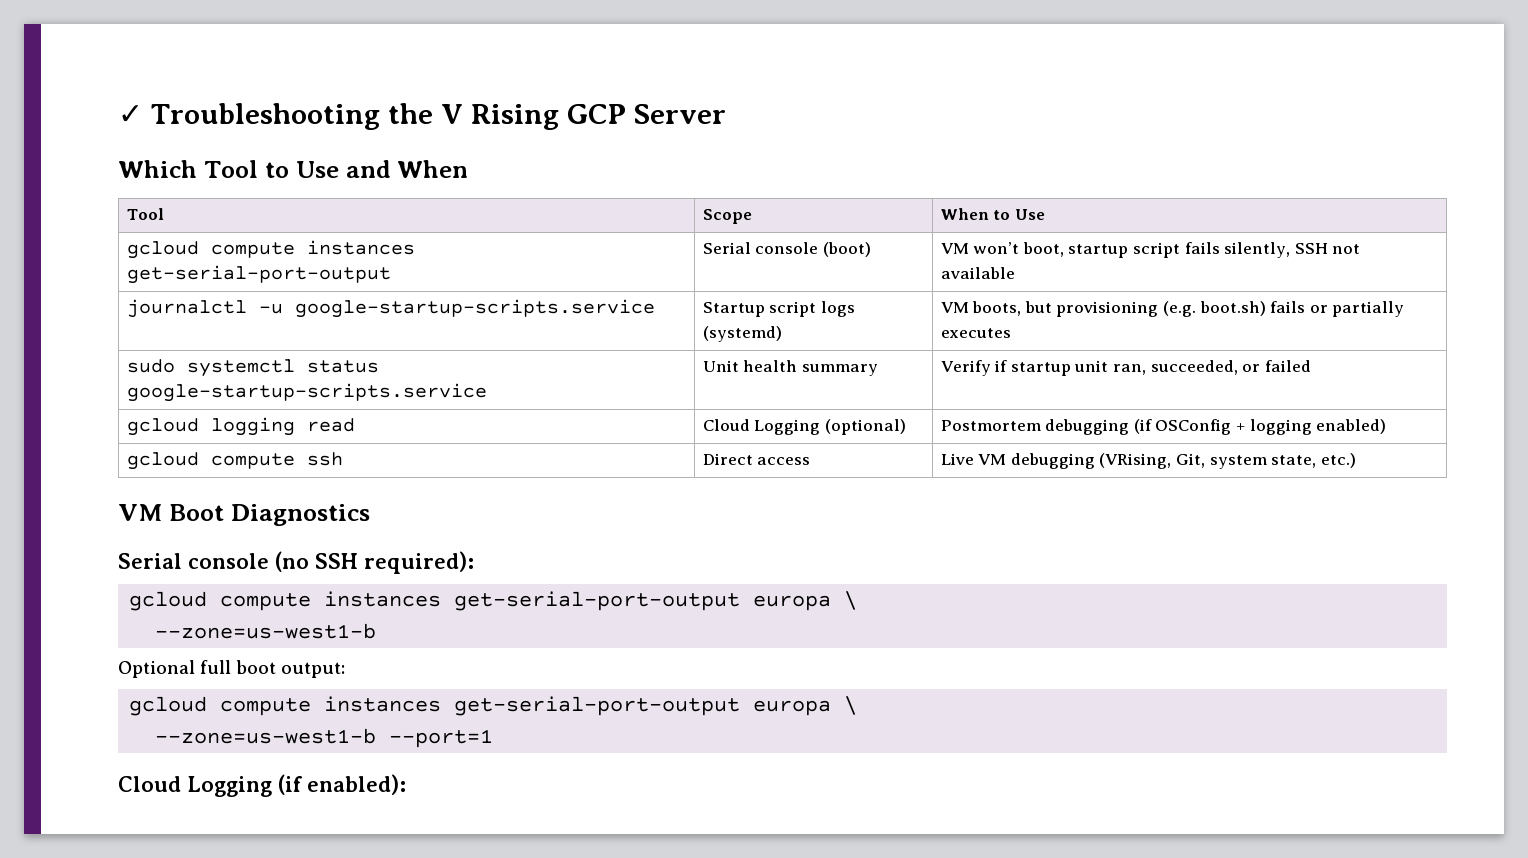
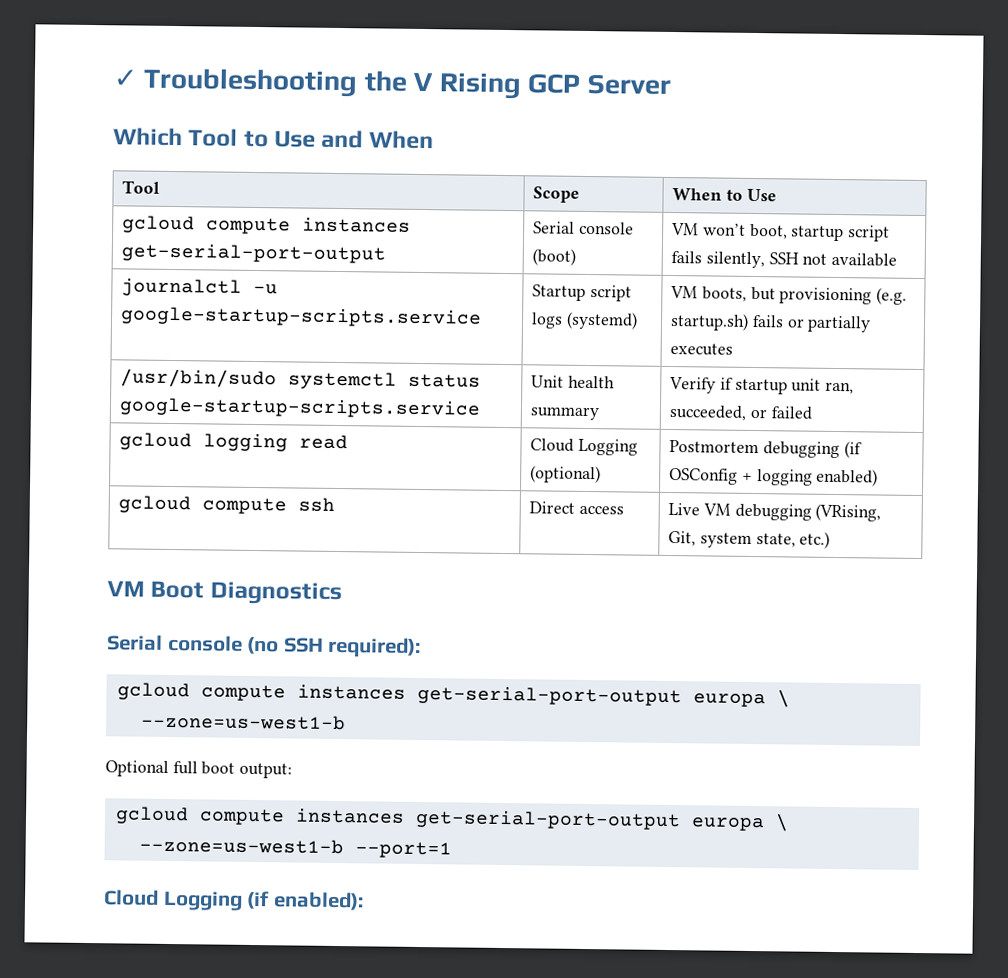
- journalctl -u google-startup-scripts.service | Startup script logs (systemd) | VM boots, but provisioning (e.g. boot.sh) fails or partially executes
+ journalctl -u google-startup-scripts.service | Startup script logs (systemd) | VM boots, but provisioning (e.g. startup.sh) fails or partially executes
- sudo systemctl status google-startup-scripts.service | Unit health summary | Verify if startup unit ran, succeeded, or failed
+ /usr/bin/sudo systemctl status google-startup-scripts.service | Unit health summary | Verify if startup unit ran, succeeded, or failed

